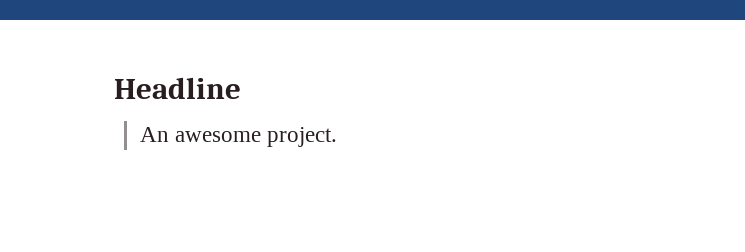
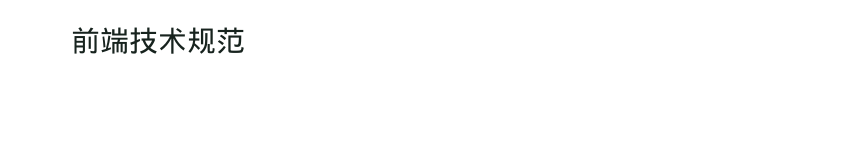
- Headline
- An awesome project.
+ 前端技术规范

